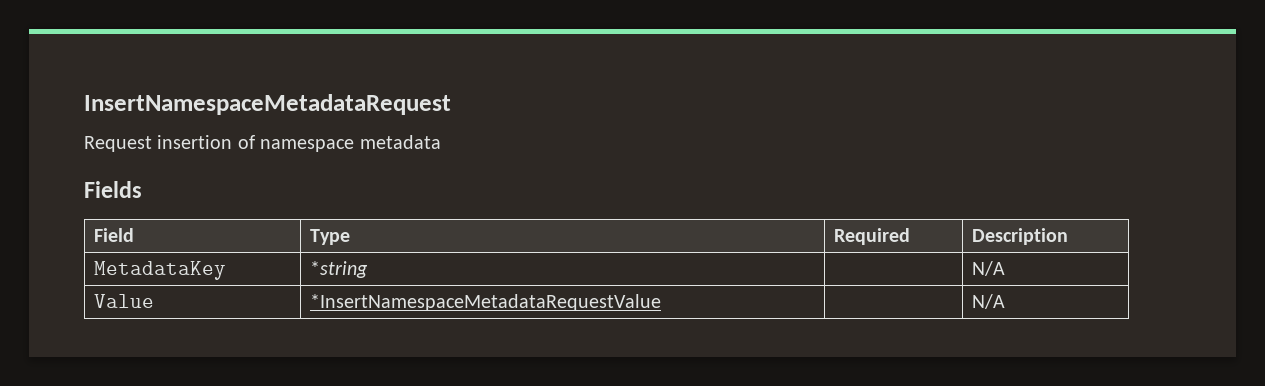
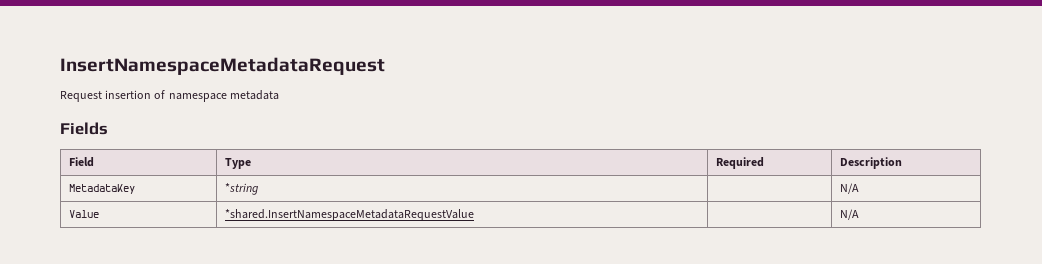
- Value | *InsertNamespaceMetadataRequestValue | | N/A
+ Value | *shared.InsertNamespaceMetadataRequestValue | | N/A

